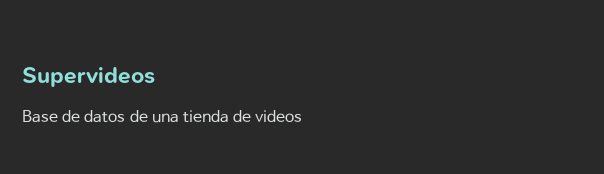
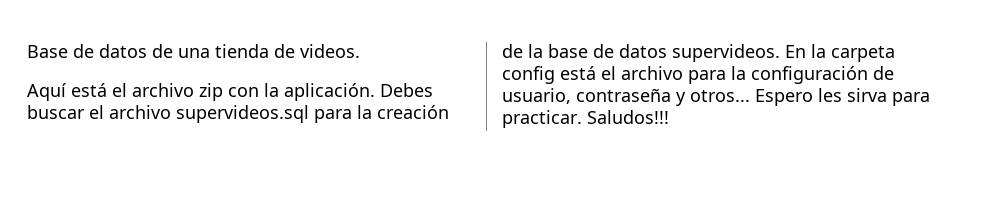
- Supervideos
- Base de datos de una tienda de videos
+ Base de datos de una tienda de videos.
+ Aquí está el archivo zip con la aplicación. Debes buscar el archivo supervideos.sql para la creación de la base de datos supervideos. En la carpeta config está el archivo para la configuración de usuario, contraseña y otros... Espero les sirva para practicar. Saludos!!!

